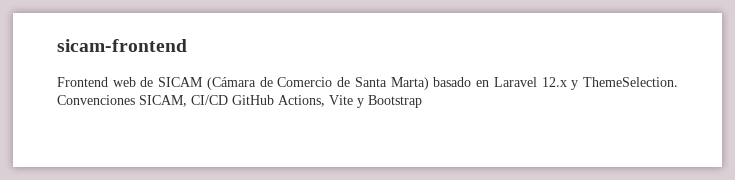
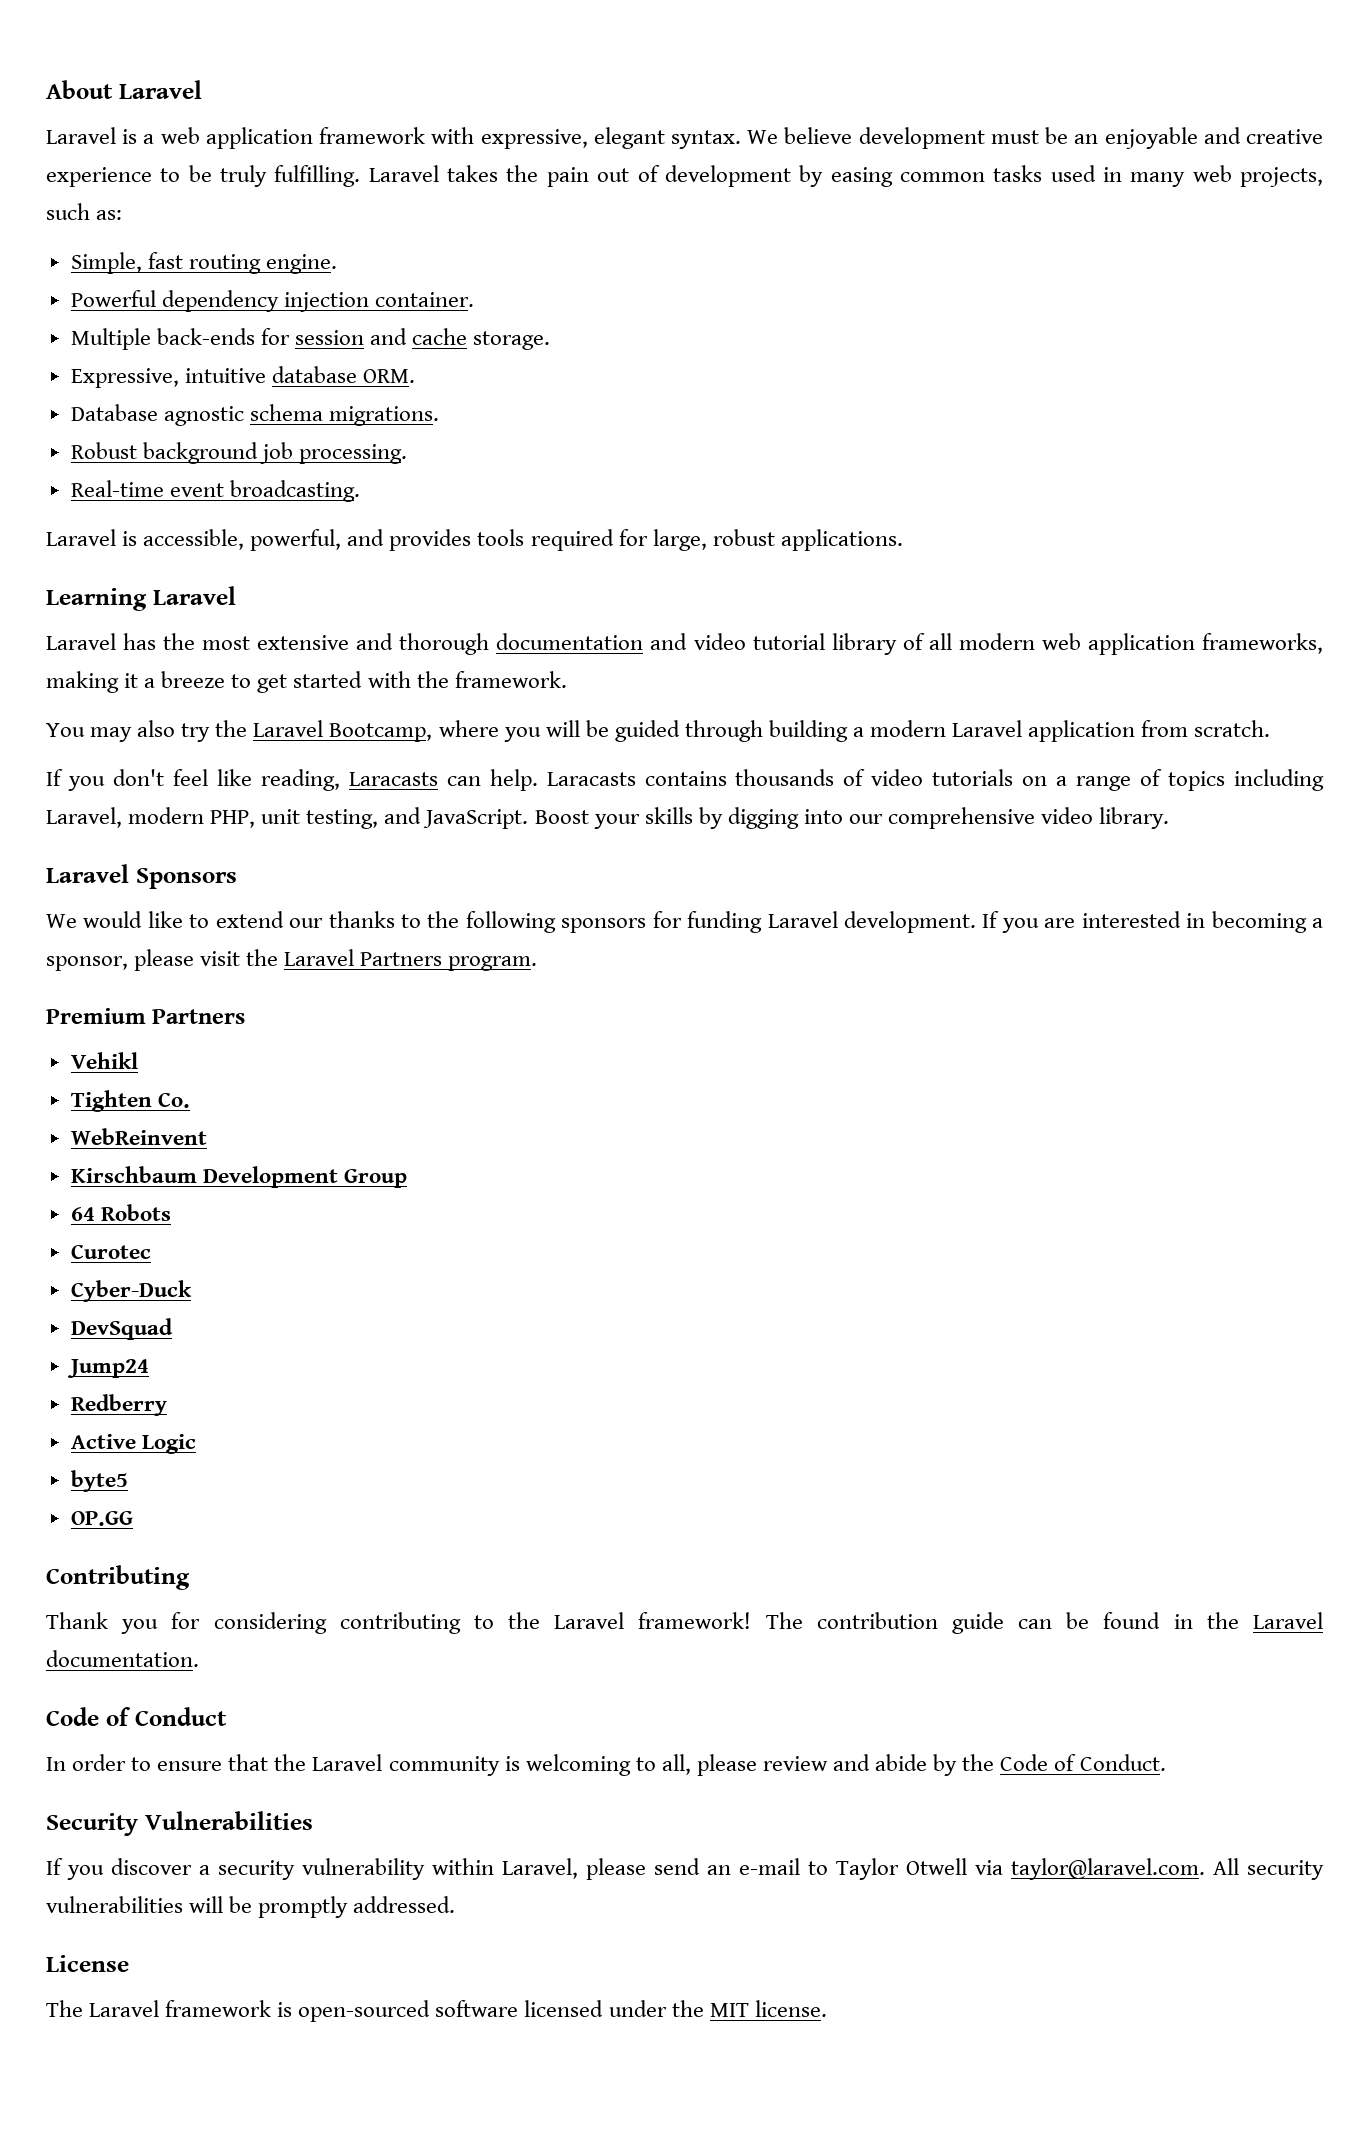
- sicam-frontend
- Frontend web de SICAM (Cámara de Comercio de Santa Marta) basado en Laravel 12.x y ThemeSelection. Convenciones SICAM, CI/CD GitHub Actions, Vite y Bootstrap
+ About Laravel
+ Laravel is a web application framework with expressive, elegant syntax. We believe development must be an enjoyable and creative experience to be truly fulfilling. Laravel takes the pain out of development by easing common tasks used in many web projects, such as:
+ Simple, fast routing engine.
+ Powerful dependency injection container.
+ Multiple back-ends for session and cache storage.
+ Expressive, intuitive database ORM.
+ Database agnostic schema migrations.
+ Robust background job processing.
+ Real-time event broadcasting.
+ Laravel is accessible, powerful, and provides tools required for large, robust applications.
+ Learning Laravel
+ Laravel has the most extensive and thorough documentation and video tutorial library of all modern web application frameworks, making it a breeze to get started with the framework.
+ You may also try the Laravel Bootcamp, where you will be guided through building a modern Laravel application from scratch.
+ If you don't feel like reading, Laracasts can help. Laracasts contains thousands of video tutorials on a range of topics including Laravel, modern PHP, unit testing, and JavaScript. Boost your skills by digging into our comprehensive video library.
+ Laravel Sponsors
+ We would like to extend our thanks to the following sponsors for funding Laravel development. If you are interested in becoming a sponsor, please visit the Laravel Partners program.
+ Premium Partners
+ Vehikl
+ Tighten Co.
+ WebReinvent
+ Kirschbaum Development Group
+ 64 Robots
+ Curotec
+ Cyber-Duck
+ DevSquad
+ Jump24
+ Redberry
+ Active Logic
+ byte5
+ OP.GG
+ Contributing
+ Thank you for considering contributing to the Laravel framework! The contribution guide can be found in the Laravel documentation.
+ Code of Conduct
+ In order to ensure that the Laravel community is welcoming to all, please review and abide by the Code of Conduct.
+ Security Vulnerabilities
+ If you discover a security vulnerability within Laravel, please send an e-mail to Taylor Otwell via taylor@laravel.com. All security vulnerabilities will be promptly addressed.
+ License
+ The Laravel framework is open-sourced software licensed under the MIT license.

